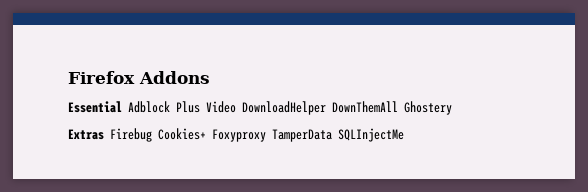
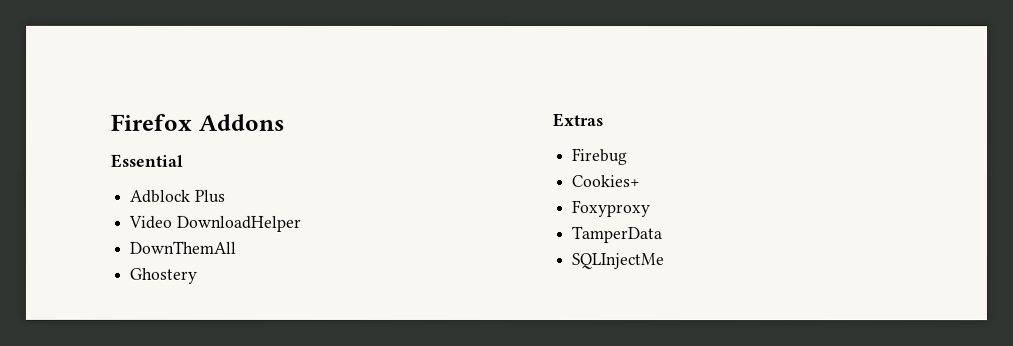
- Essential Adblock Plus Video DownloadHelper DownThemAll Ghostery
+ Essential
+ Adblock Plus
+ Video DownloadHelper
+ DownThemAll
+ Ghostery
- Extras Firebug Cookies+ Foxyproxy TamperData SQLInjectMe
+ Extras
+ Firebug
+ Cookies+
+ Foxyproxy
+ TamperData
+ SQLInjectMe

